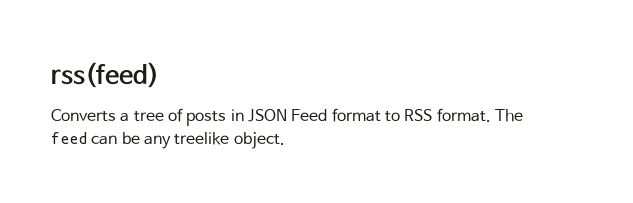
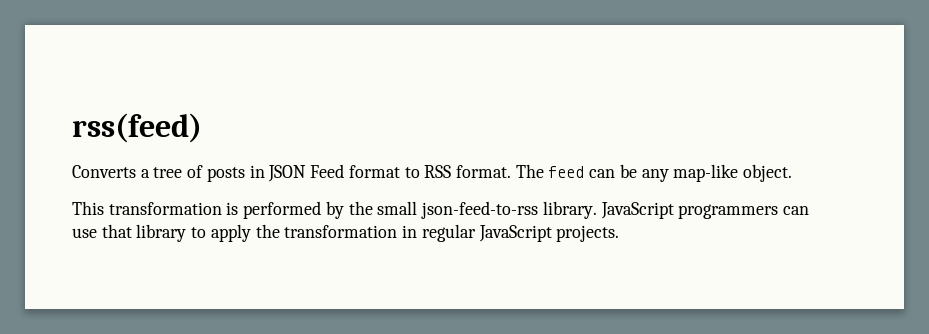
- The feed can be any treelike object.
+ The feed can be any map-like object.
+ This transformation is performed by the small json-feed-to-rss library. JavaScript programmers can use that library to apply the transformation in regular JavaScript projects.

